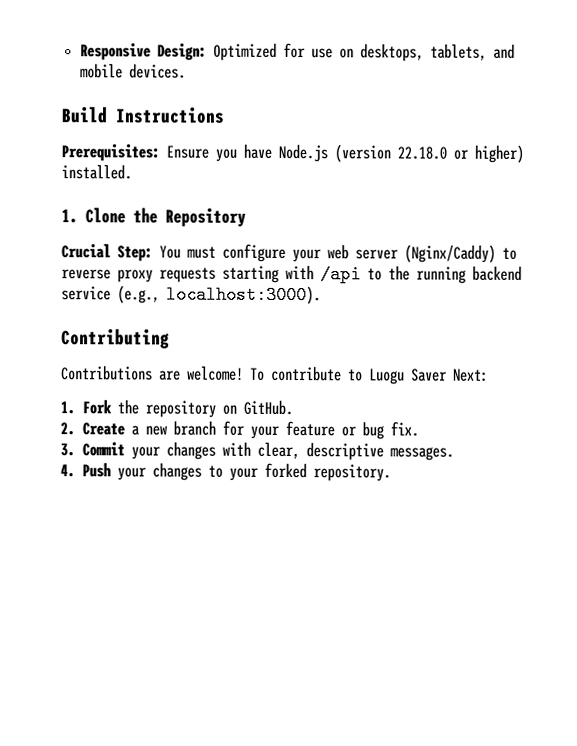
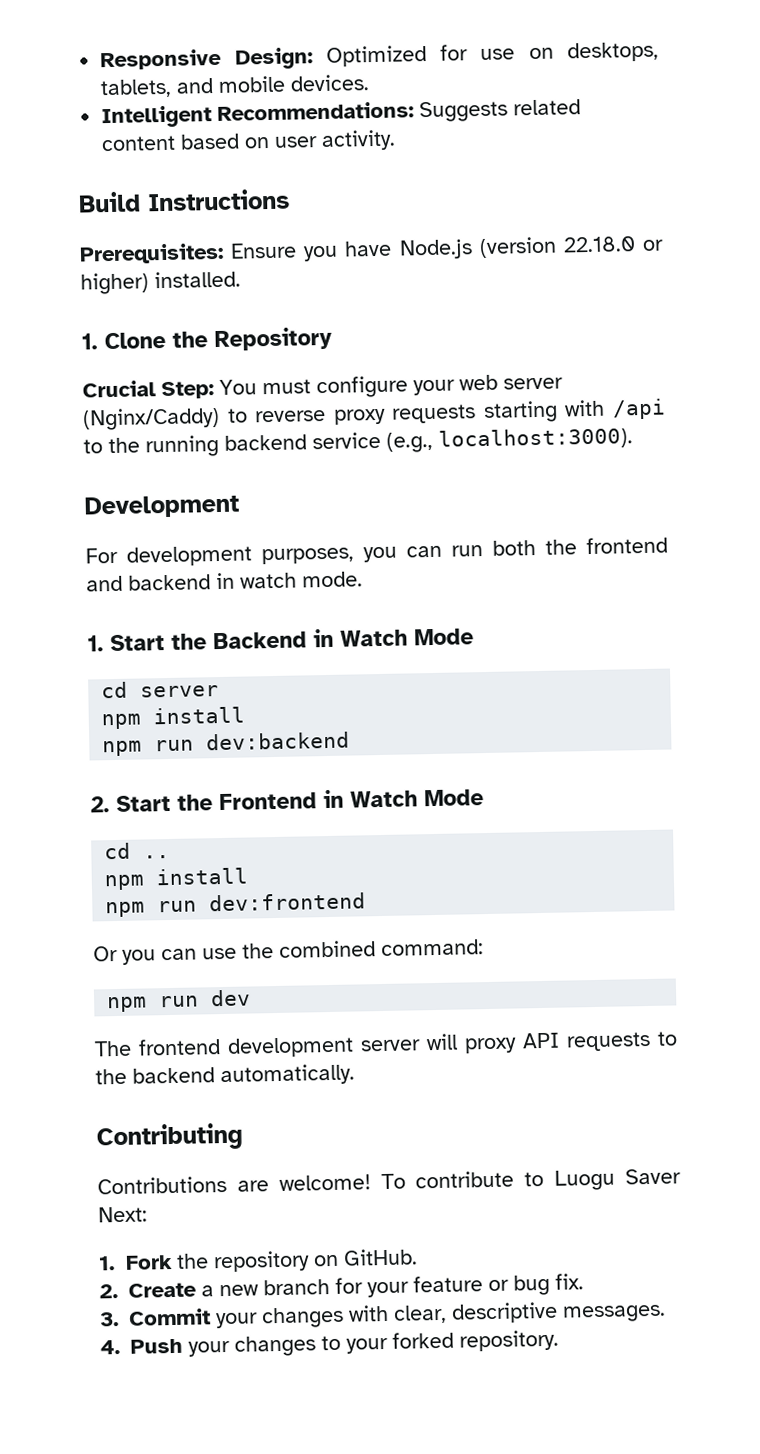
+ Intelligent Recommendations: Suggests related content based on user activity.
+ Development
+ For development purposes, you can run both the frontend and backend in watch mode.
+ 1. Start the Backend in Watch Mode
+ cd server
+ npm install
+ npm run dev:backend
+ 2. Start the Frontend in Watch Mode
+ cd ..
+ npm install
+ npm run dev:frontend
+ Or you can use the combined command:
+ npm run dev
+ The frontend development server will proxy API requests to the backend automatically.

